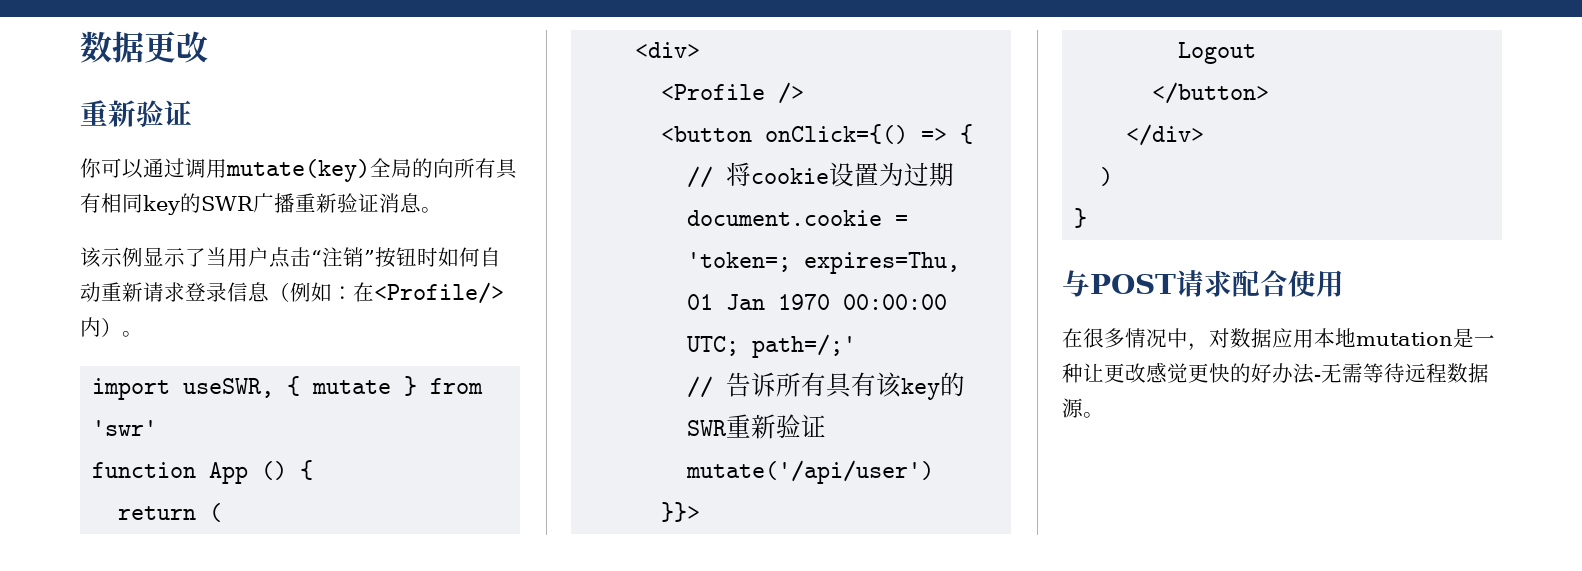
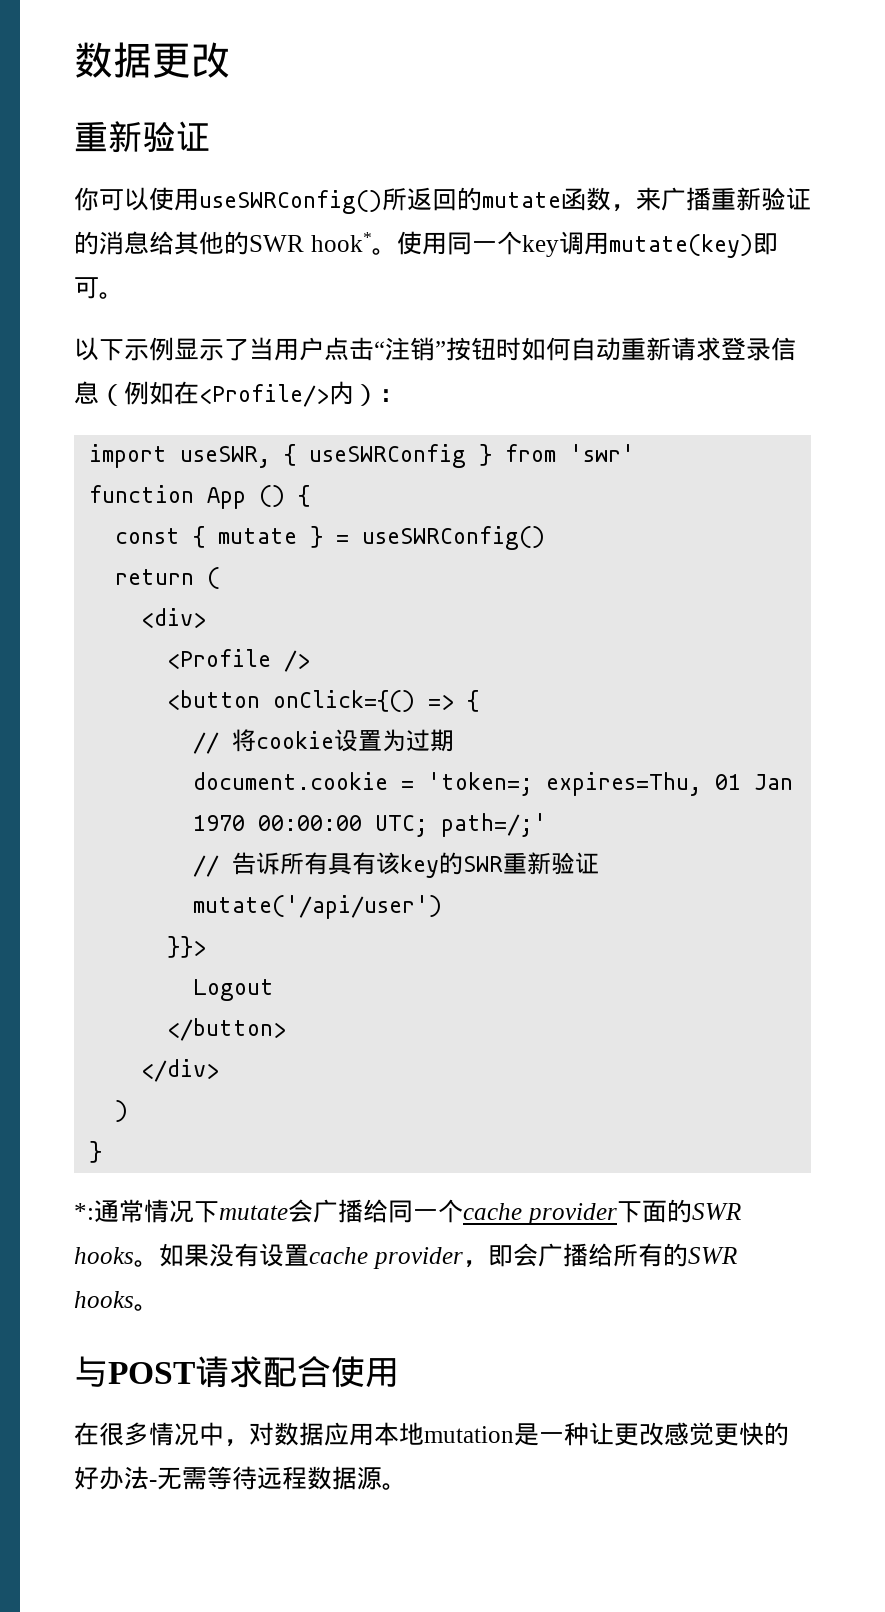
- 你可以通过调用mutate(key)全局的向所有具有相同key的SWR广播重新验证消息。
- 该示例显示了当用户点击“注销”按钮时如何自动重新请求登录信息（例如：在<Profile/>内）。
+ 你可以使用useSWRConfig()所返回的mutate函数，来广播重新验证的消息给其他的SWR hook*。使用同一个key调用mutate(key)即可。
+ 以下示例显示了当用户点击“注销”按钮时如何自动重新请求登录信息（例如在<Profile/>内）：
- import useSWR, { mutate } from 'swr'
+ import useSWR, { useSWRConfig } from 'swr'
+ const { mutate } = useSWRConfig()
+ *:通常情况下mutate会广播给同一个cache provider下面的SWR hooks。如果没有设置cache provider，即会广播给所有的SWR hooks。

